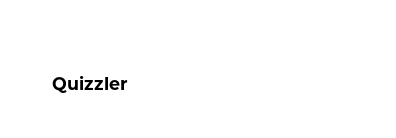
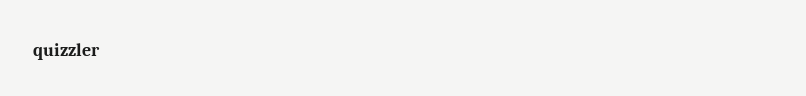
- Quizzler
+ quizzler

